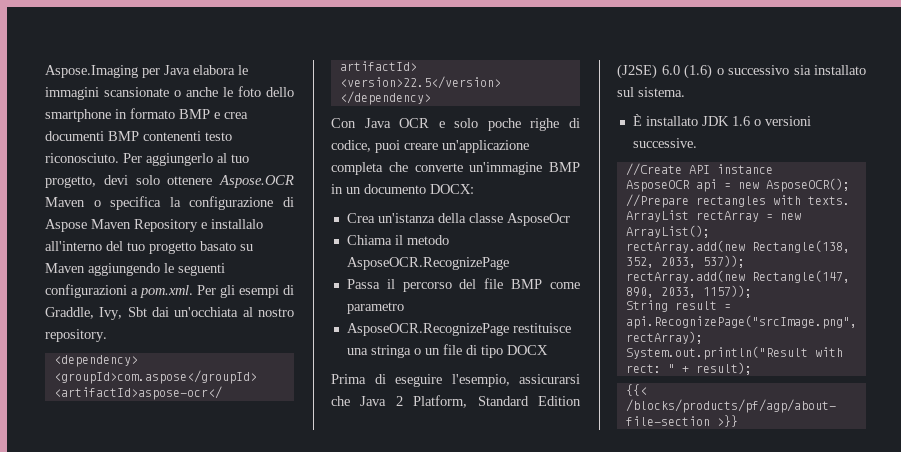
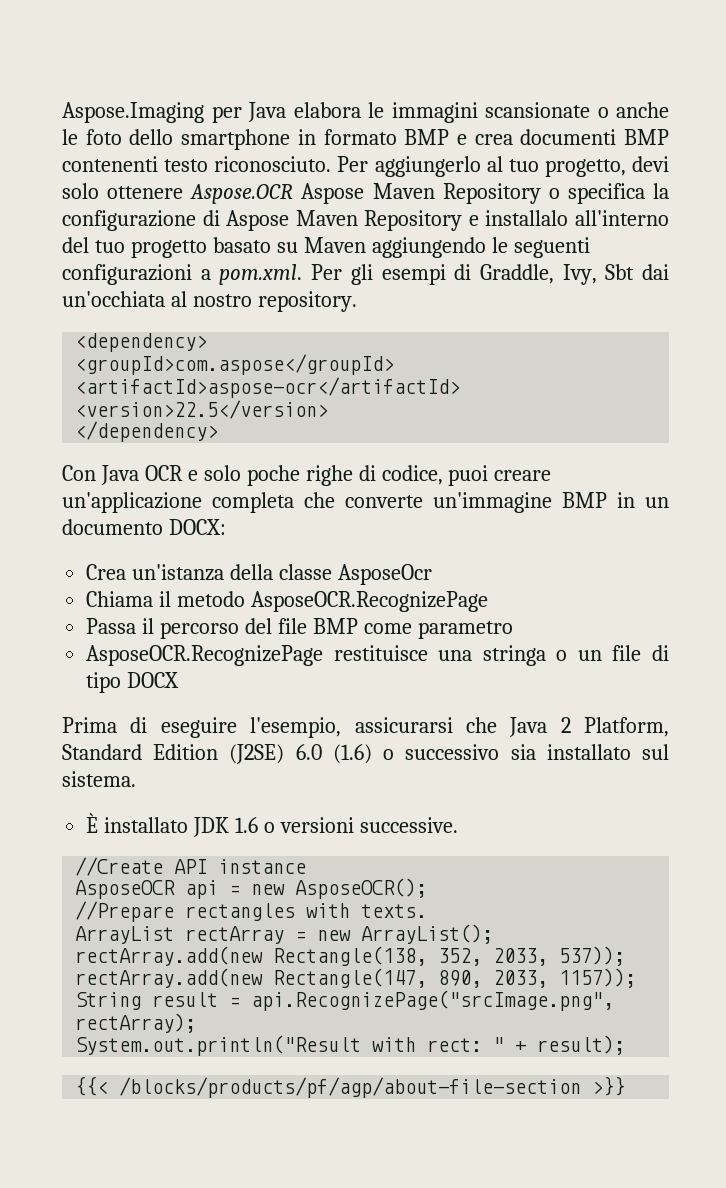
- Per aggiungerlo al tuo progetto, devi solo ottenere Aspose.OCR Maven o specifica la configurazione di Aspose Maven Repository e installalo all'interno del tuo progetto basato su Maven aggiungendo le seguenti configurazioni a pom.xml. Per gli esempi di Graddle, Ivy, Sbt dai un'occhiata al nostro repository.
+ Per aggiungerlo al tuo progetto, devi solo ottenere Aspose.OCR Aspose Maven Repository o specifica la configurazione di Aspose Maven Repository e installalo all'interno del tuo progetto basato su Maven aggiungendo le seguenti configurazioni a pom.xml. Per gli esempi di Graddle, Ivy, Sbt dai un'occhiata al nostro repository.

